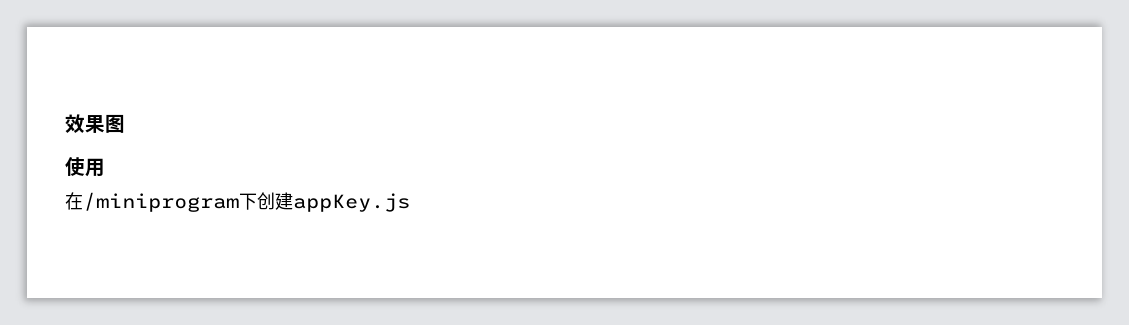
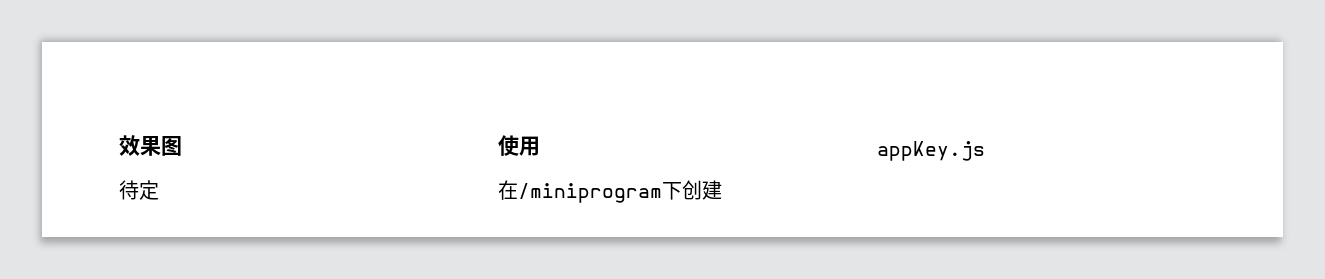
+ 待定

